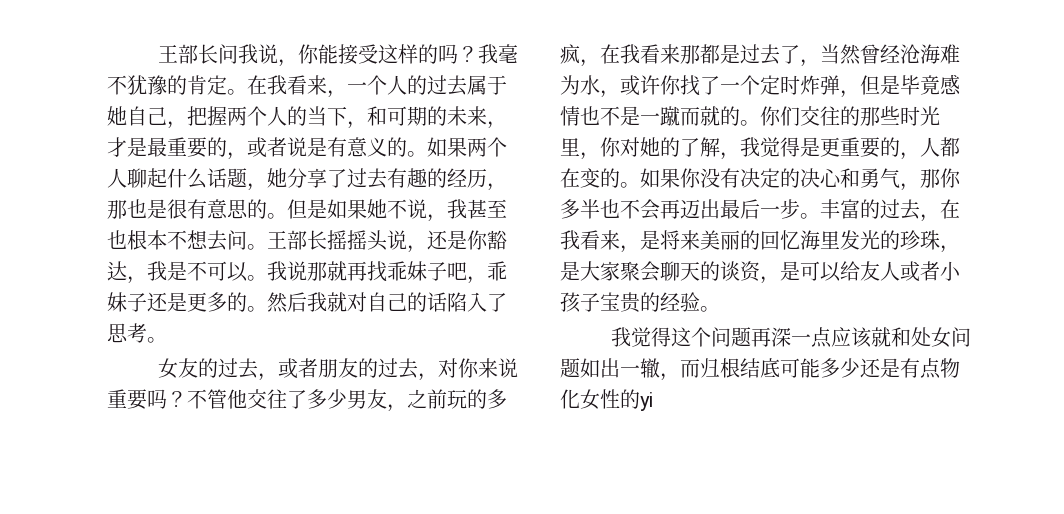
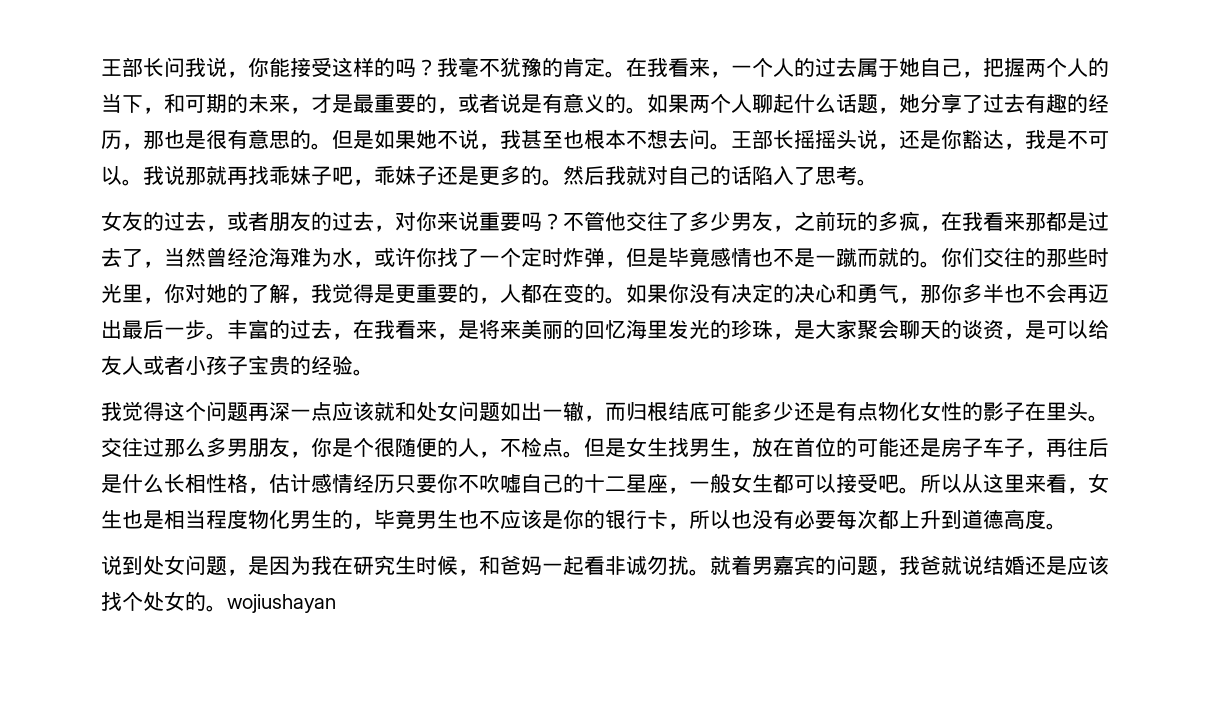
- 我觉得这个问题再深一点应该就和处女问题如出一辙，而归根结底可能多少还是有点物化女性的yi
+ 我觉得这个问题再深一点应该就和处女问题如出一辙，而归根结底可能多少还是有点物化女性的影子在里头。交往过那么多男朋友，你是个很随便的人，不检点。但是女生找男生，放在首位的可能还是房子车子，再往后是什么长相性格，估计感情经历只要你不吹嘘自己的十二星座，一般女生都可以接受吧。所以从这里来看，女生也是相当程度物化男生的，毕竟男生也不应该是你的银行卡，所以也没有必要每次都上升到道德高度。
+ 说到处女问题，是因为我在研究生时候，和爸妈一起看非诚勿扰。就着男嘉宾的问题，我爸就说结婚还是应该找个处女的。wojiushayan

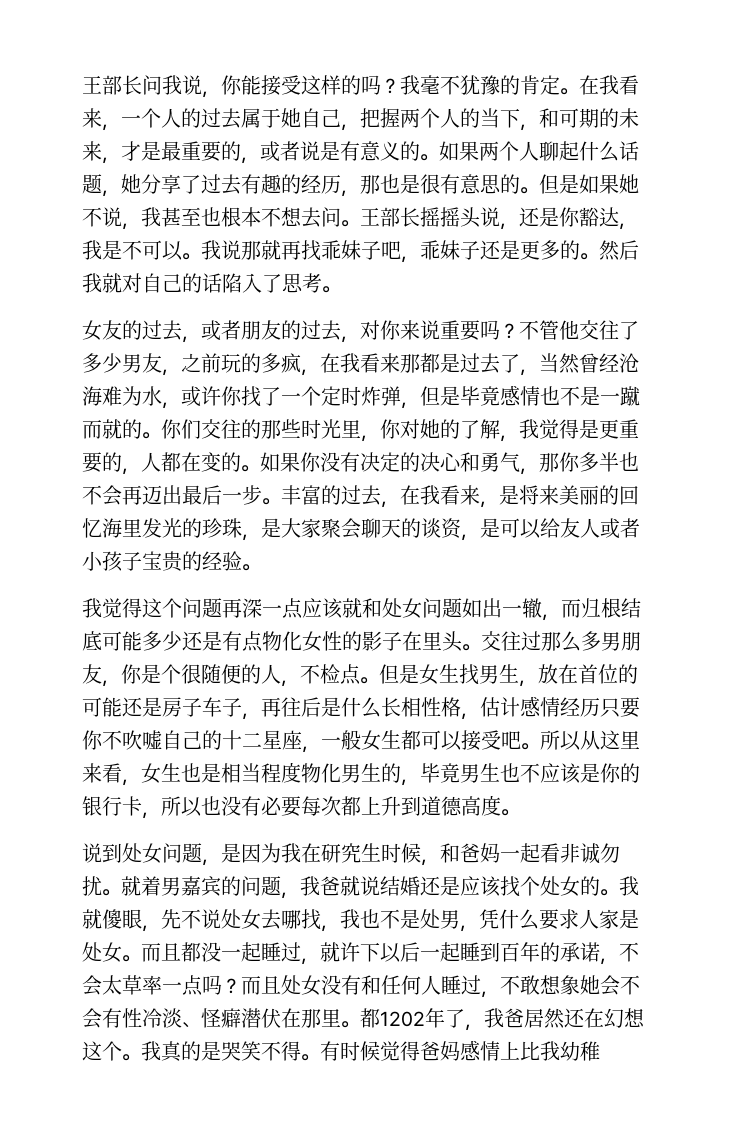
- 就着男嘉宾的问题，我爸就说结婚还是应该找个处女的。wojiushayan
+ 就着男嘉宾的问题，我爸就说结婚还是应该找个处女的。我就傻眼，先不说处女去哪找，我也不是处男，凭什么要求人家是处女。而且都没一起睡过，就许下以后一起睡到百年的承诺，不会太草率一点吗？而且处女没有和任何人睡过，不敢想象她会不会有性冷淡、怪癖潜伏在那里。都1202年了，我爸居然还在幻想这个。我真的是哭笑不得。有时候觉得爸妈感情上比我幼稚

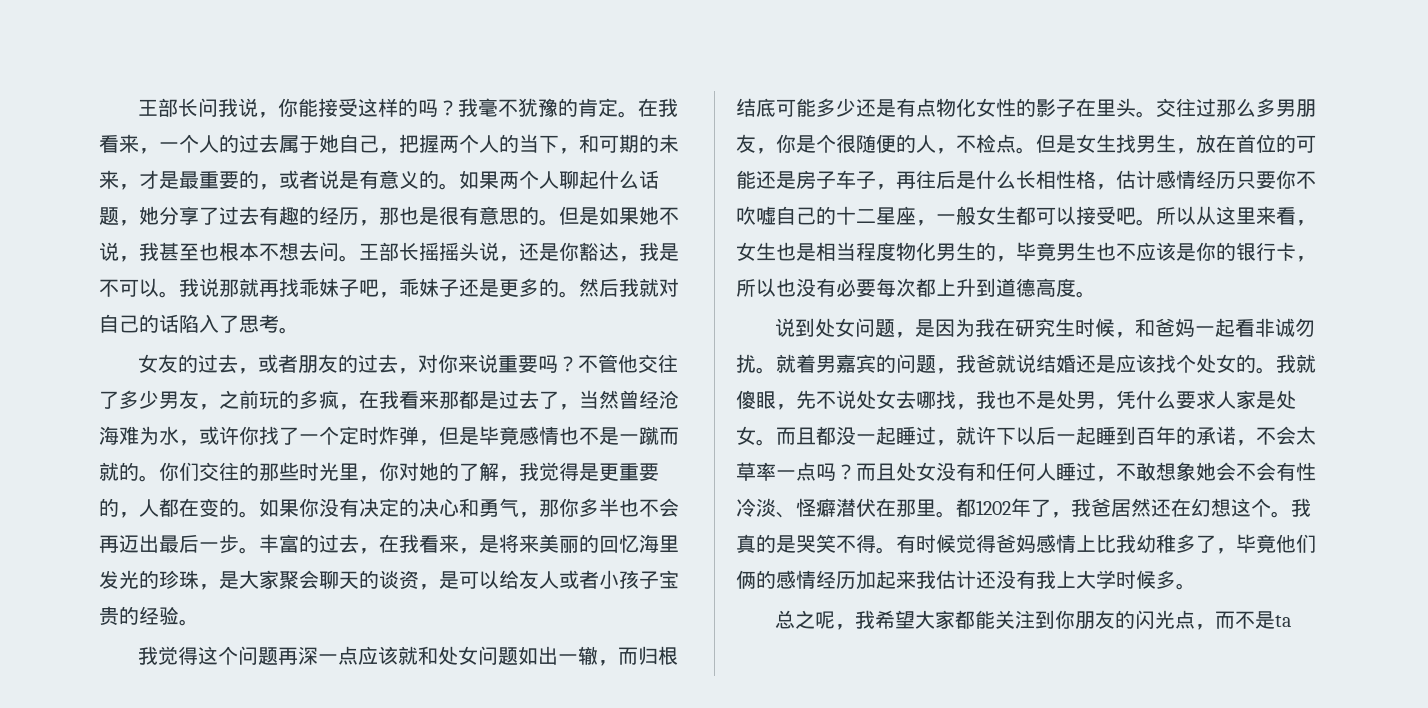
- 有时候觉得爸妈感情上比我幼稚
+ 有时候觉得爸妈感情上比我幼稚多了，毕竟他们俩的感情经历加起来我估计还没有我上大学时候多。
+ 总之呢，我希望大家都能关注到你朋友的闪光点，而不是ta

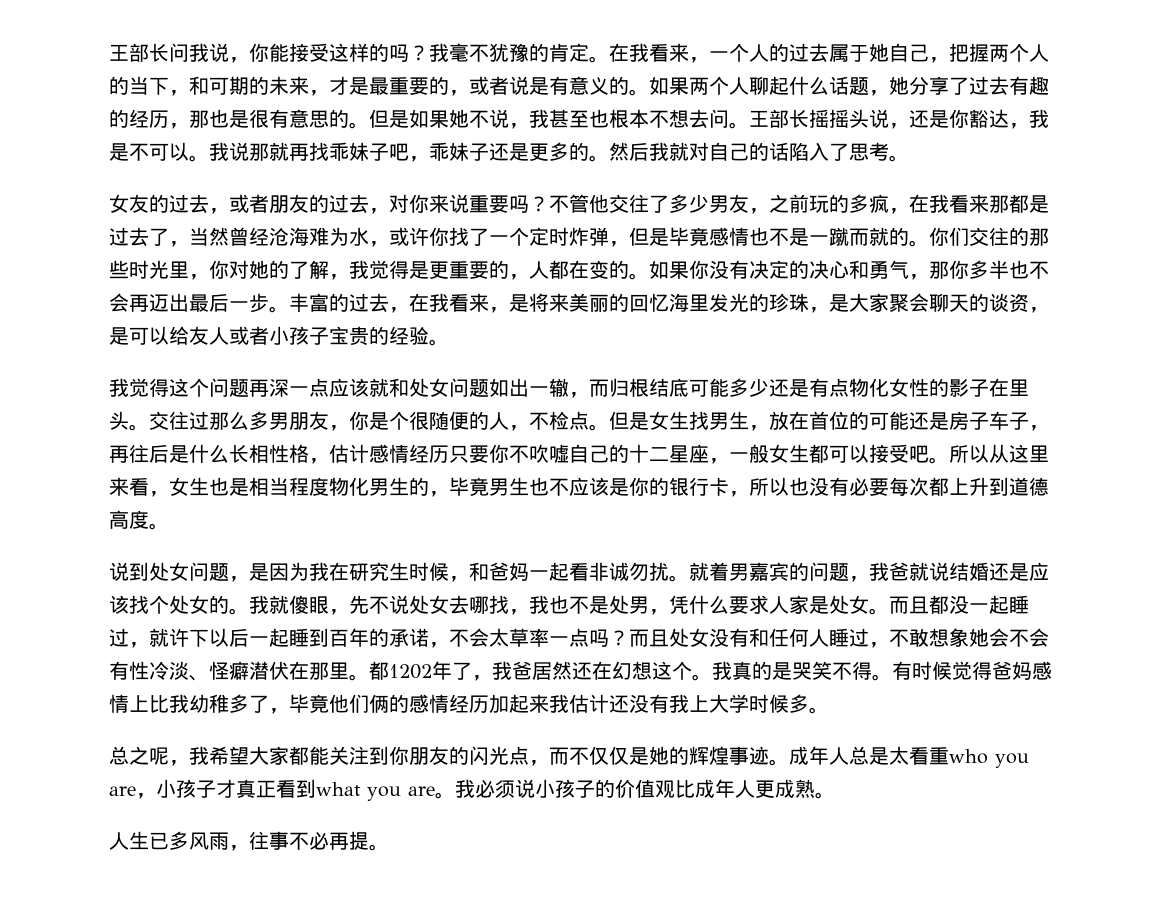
- 总之呢，我希望大家都能关注到你朋友的闪光点，而不是ta
+ 总之呢，我希望大家都能关注到你朋友的闪光点，而不仅仅是她的辉煌事迹。成年人总是太看重who you are，小孩子才真正看到what you are。我必须说小孩子的价值观比成年人更成熟。
+ 人生已多风雨，往事不必再提。

